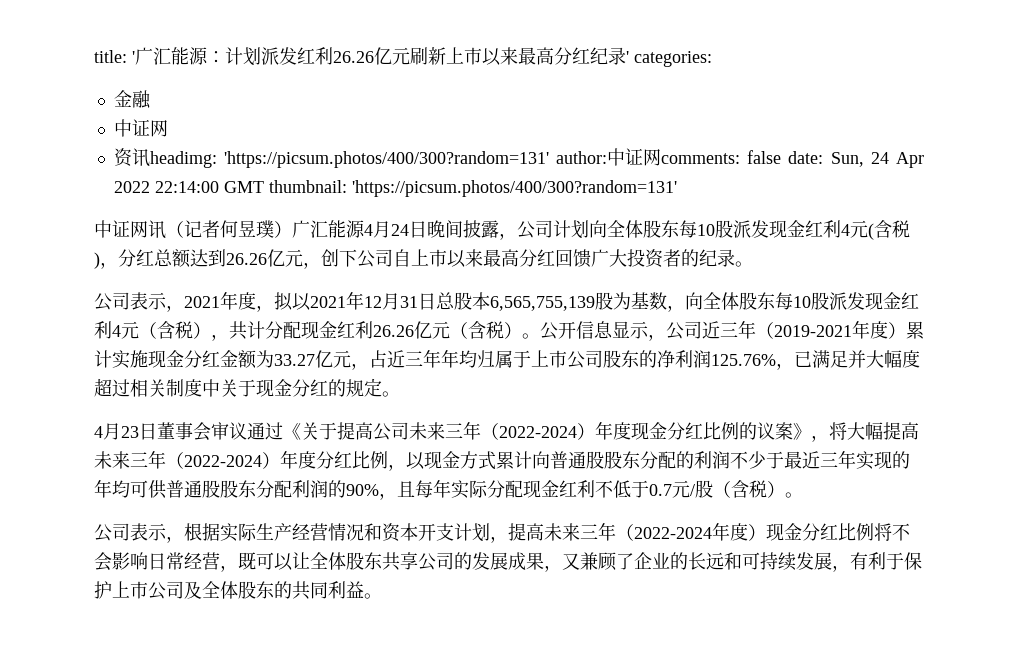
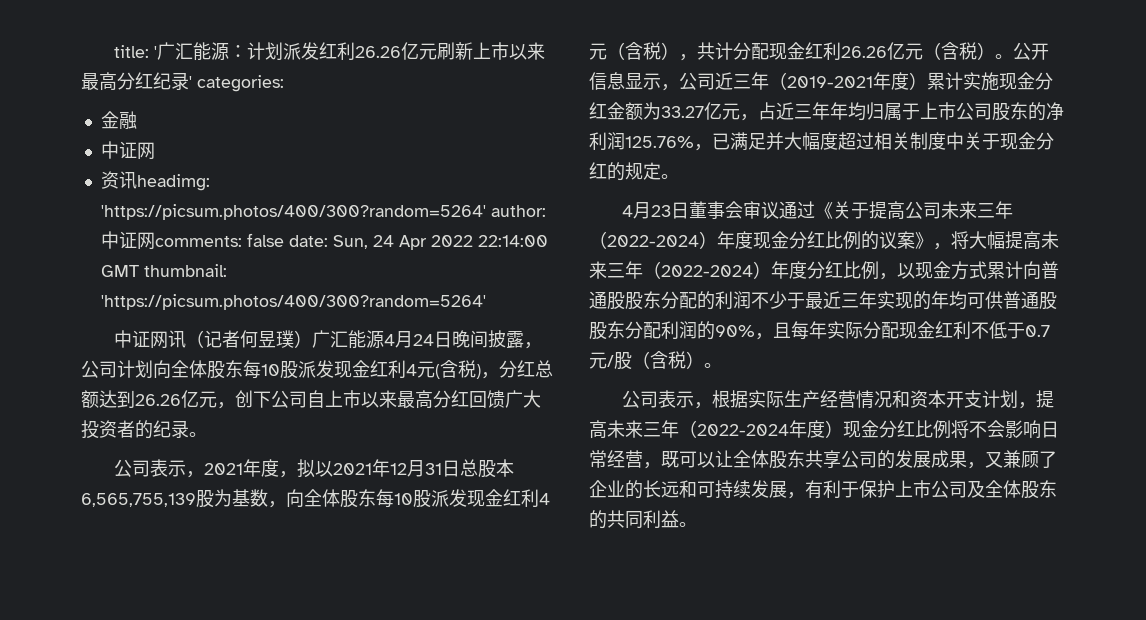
- 资讯headimg: 'https://picsum.photos/400/300?random=131' author:中证网comments: false date: Sun, 24 Apr 2022 22:14:00 GMT thumbnail: 'https://picsum.photos/400/300?random=131'
+ 资讯headimg: 'https://picsum.photos/400/300?random=5264' author:中证网comments: false date: Sun, 24 Apr 2022 22:14:00 GMT thumbnail: 'https://picsum.photos/400/300?random=5264'

